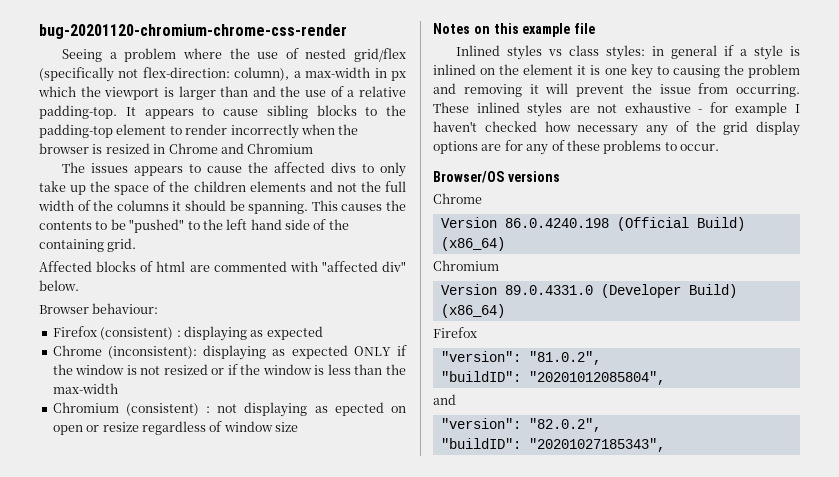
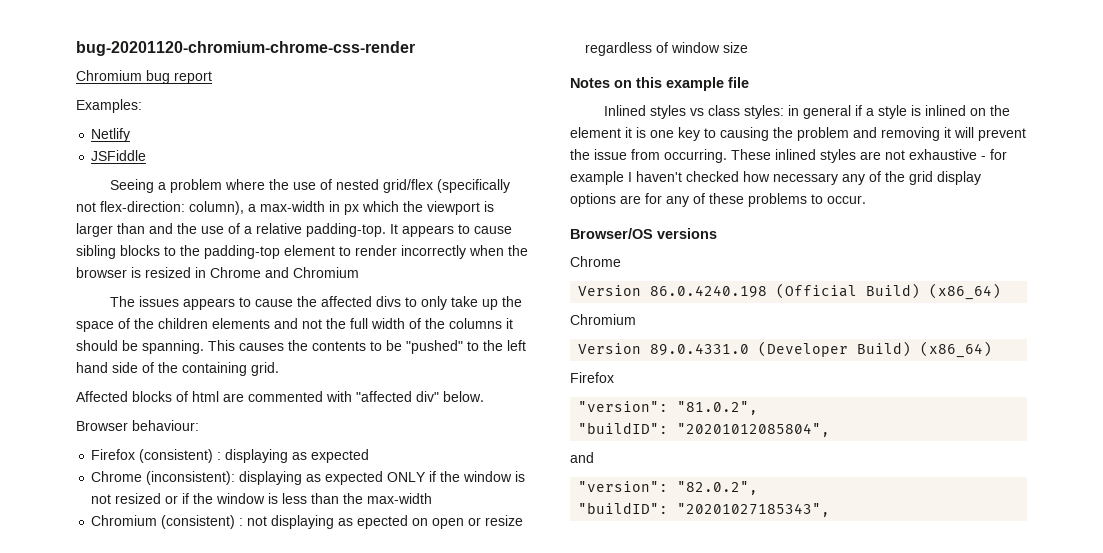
+ Chromium bug report
+ Examples:
+ Netlify
+ JSFiddle

